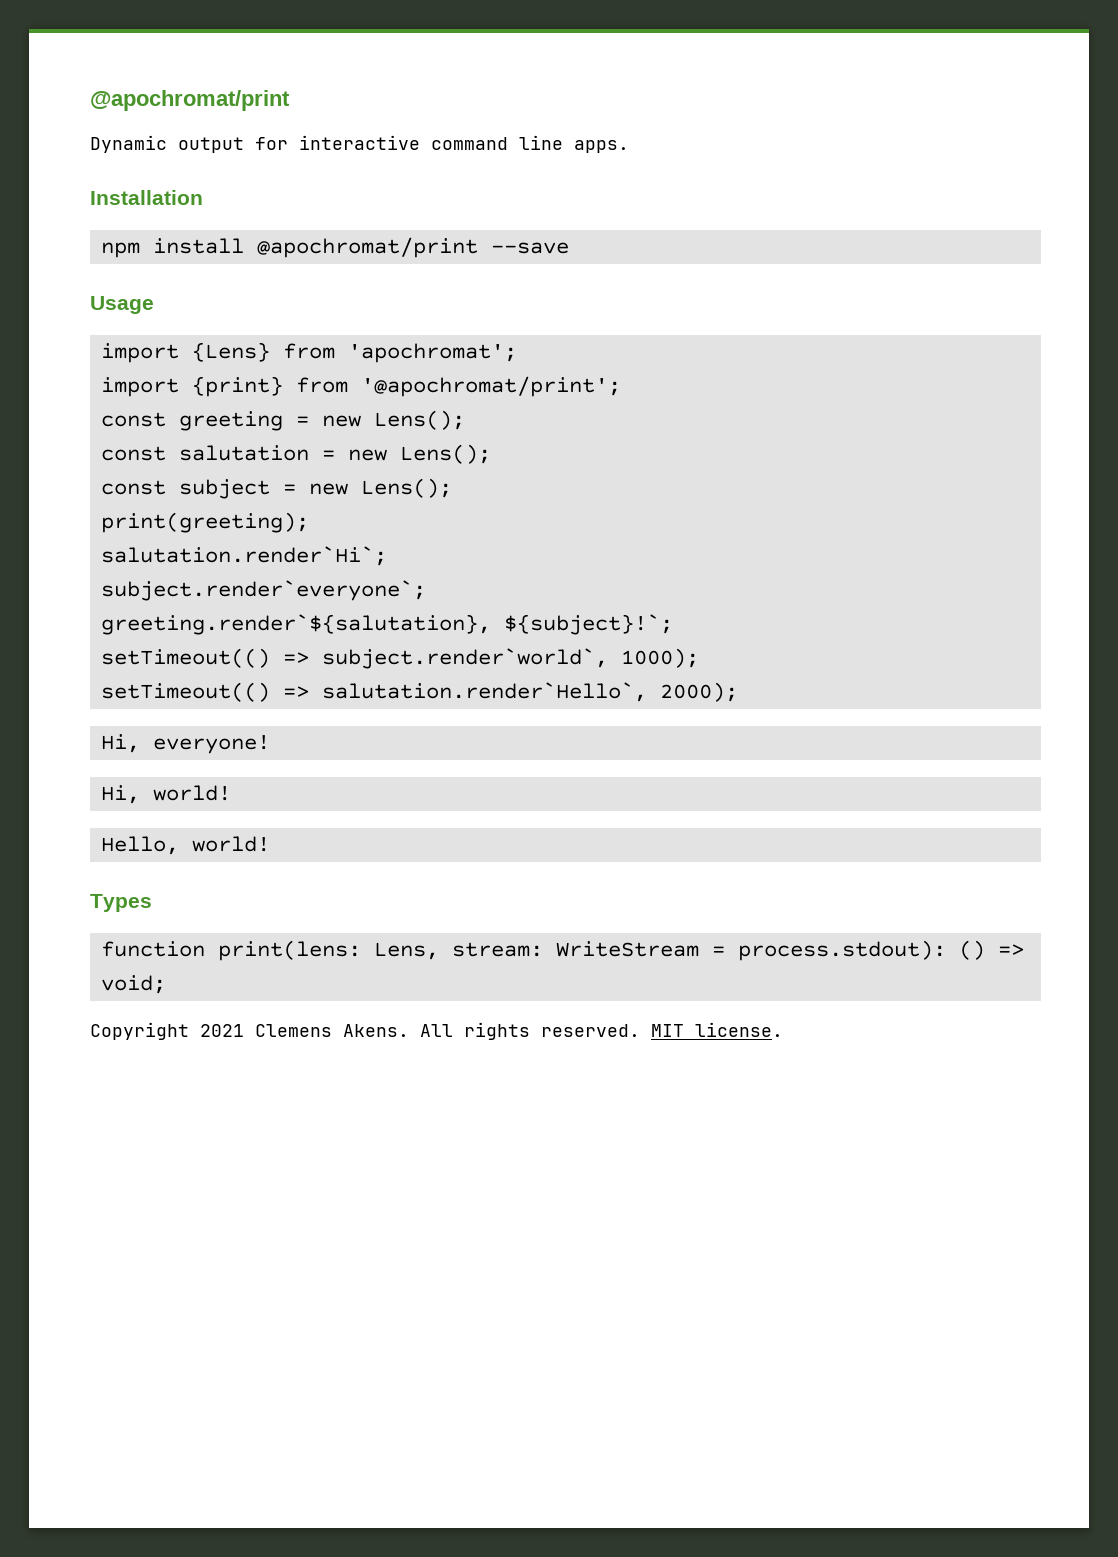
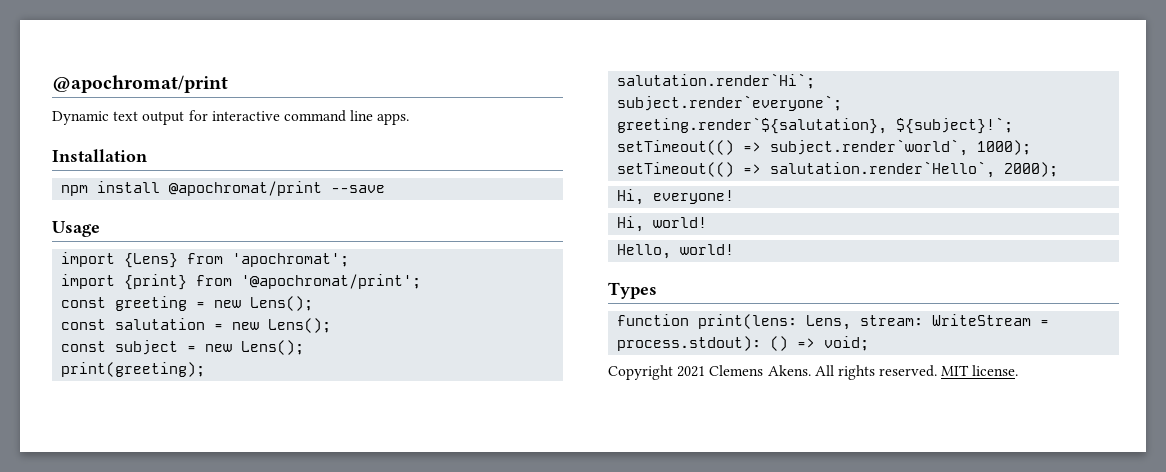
- Dynamic output for interactive command line apps.
+ Dynamic text output for interactive command line apps.

